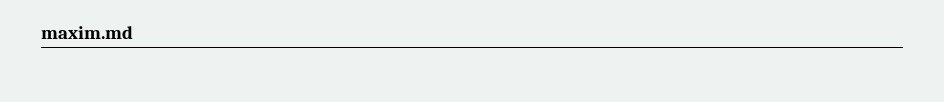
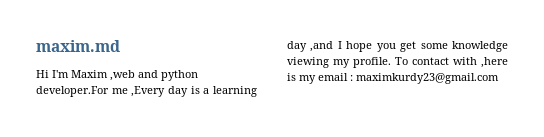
+ Hi I'm Maxim ,web and python developer.For me ,Every day is a learning day ,and I hope you get some knowledge viewing my profile. To contact with ,here is my email : maximkurdy23@gmail.com

